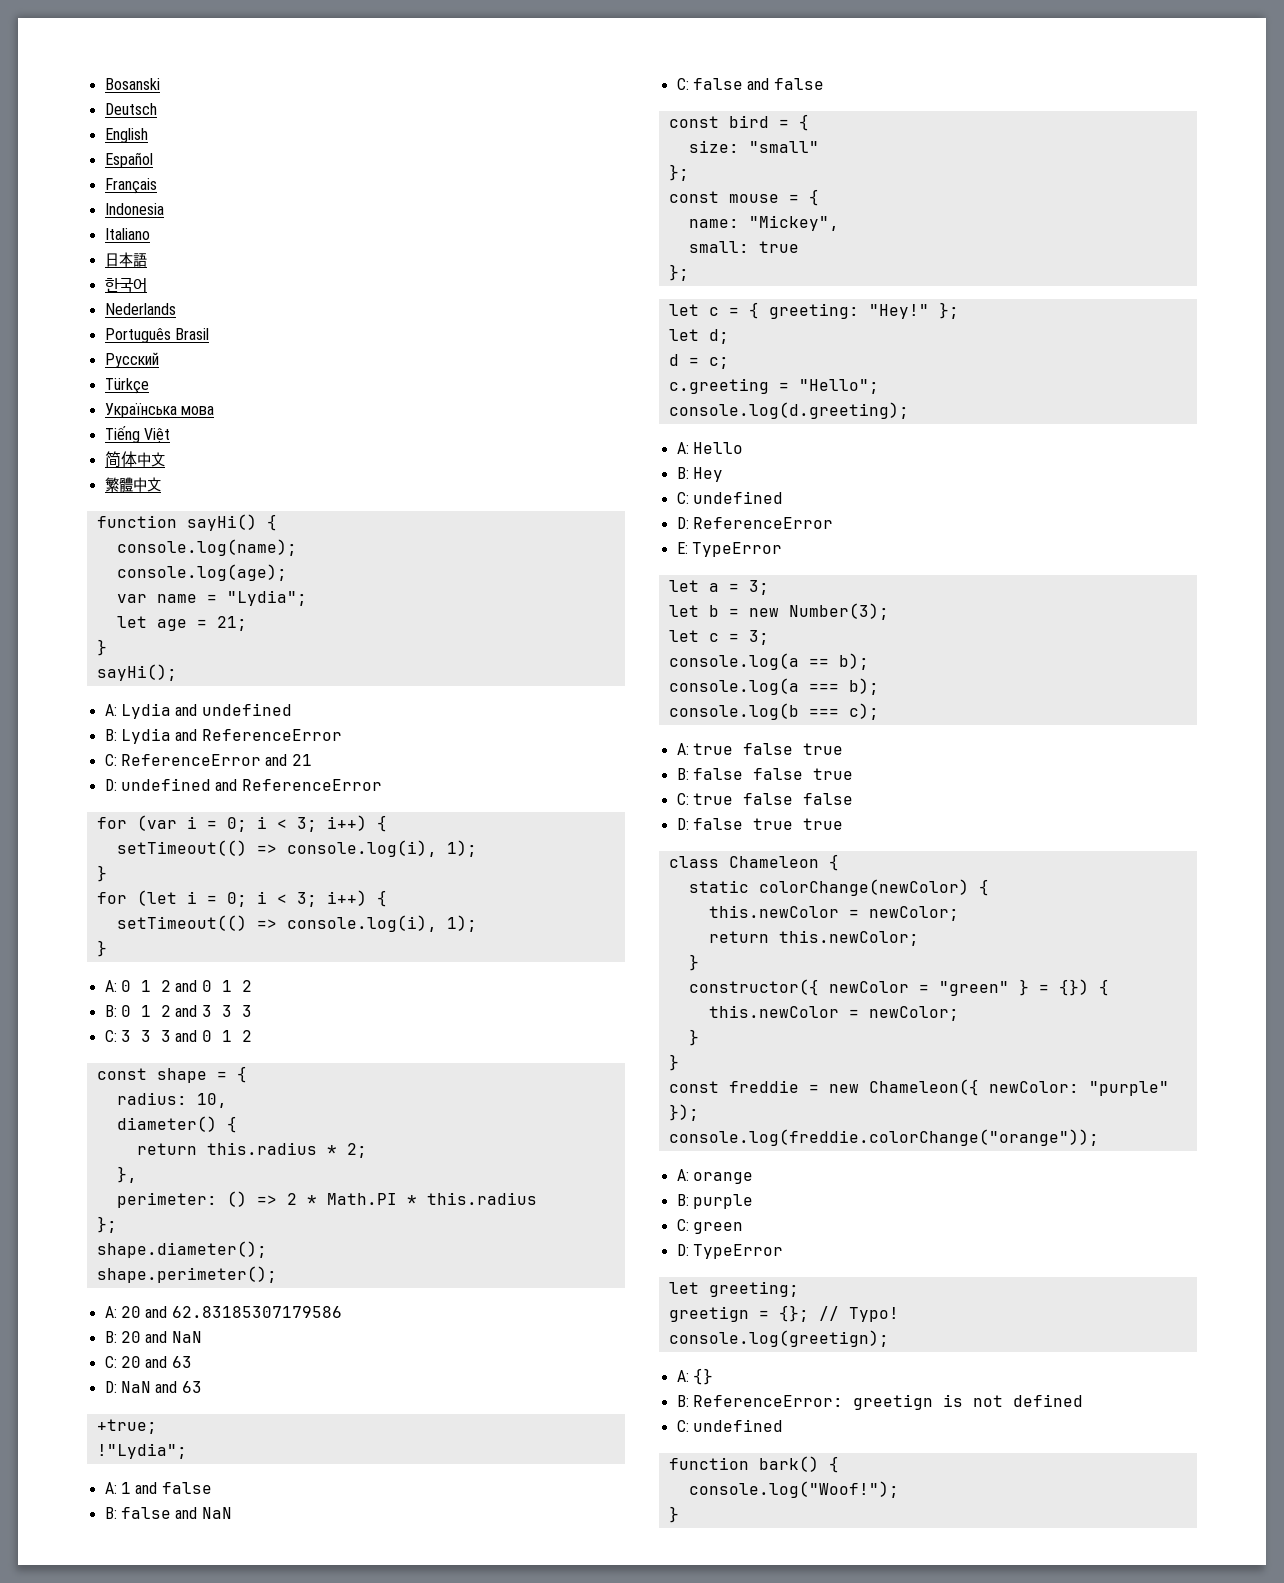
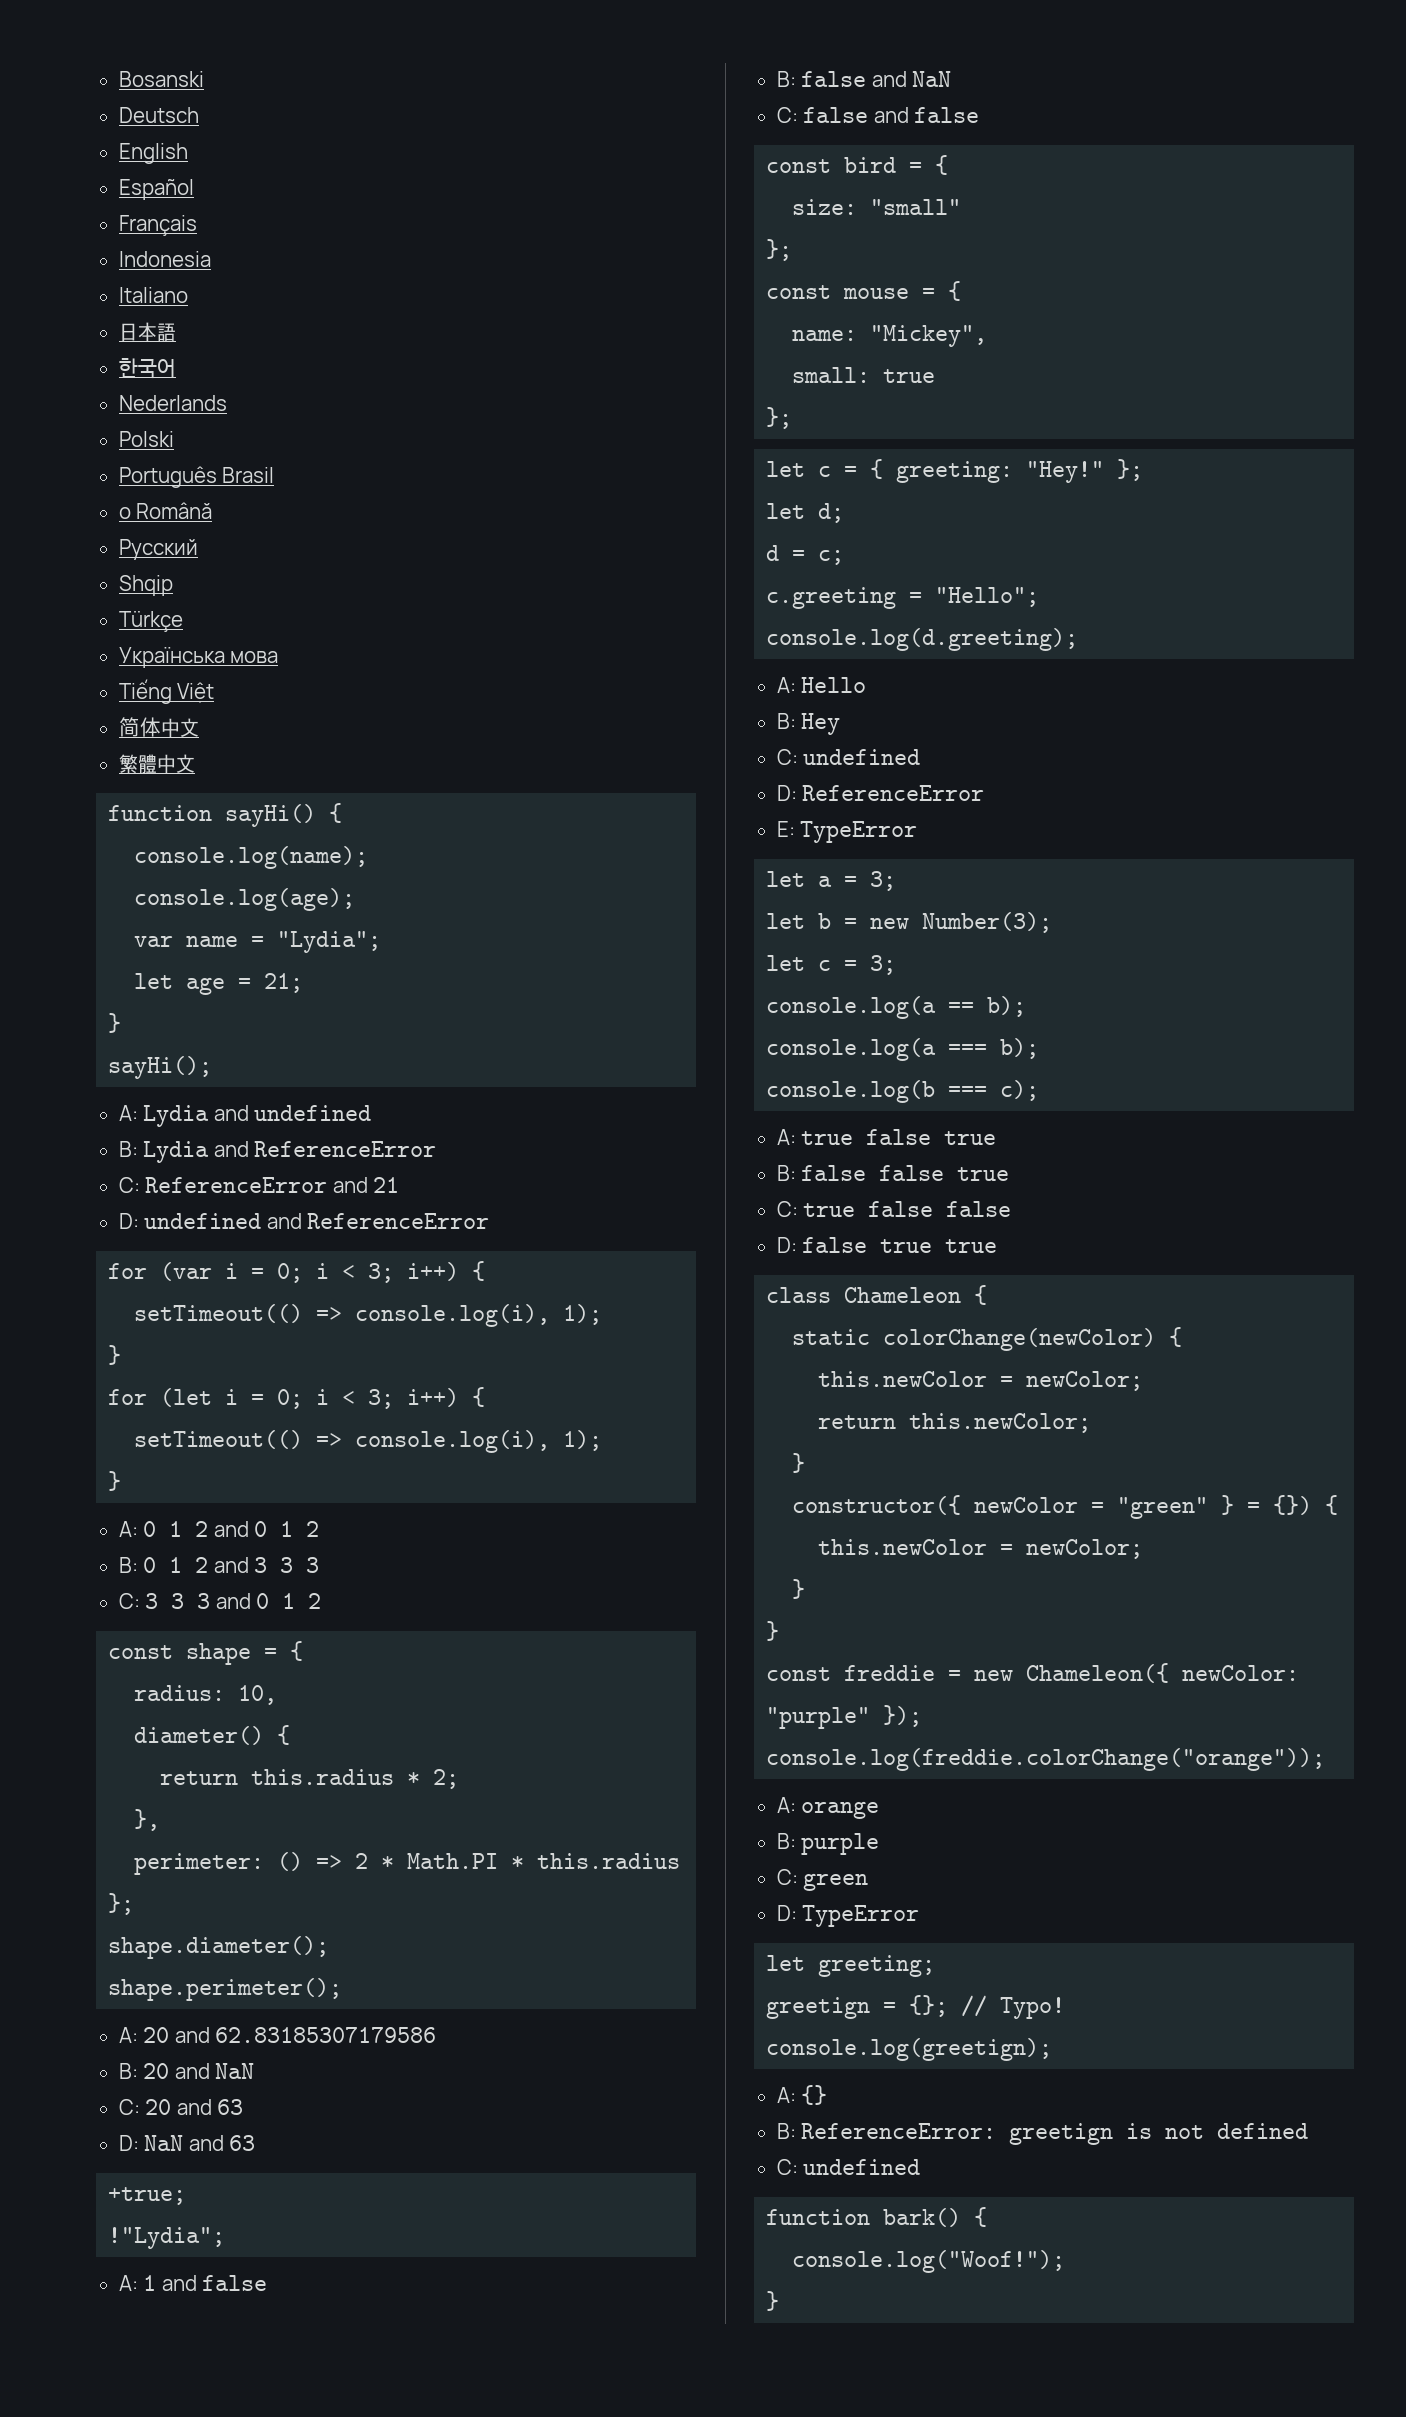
+ Polski
+ o Română
+ Shqip

